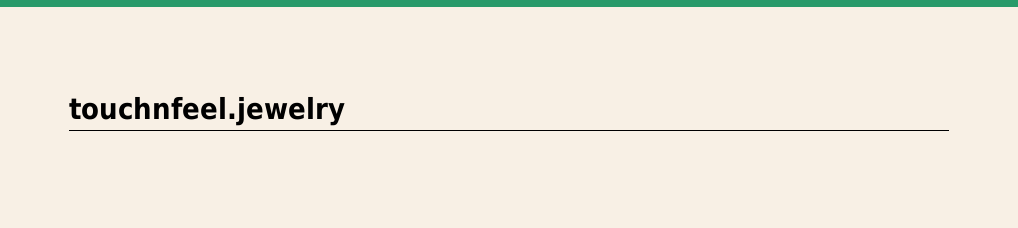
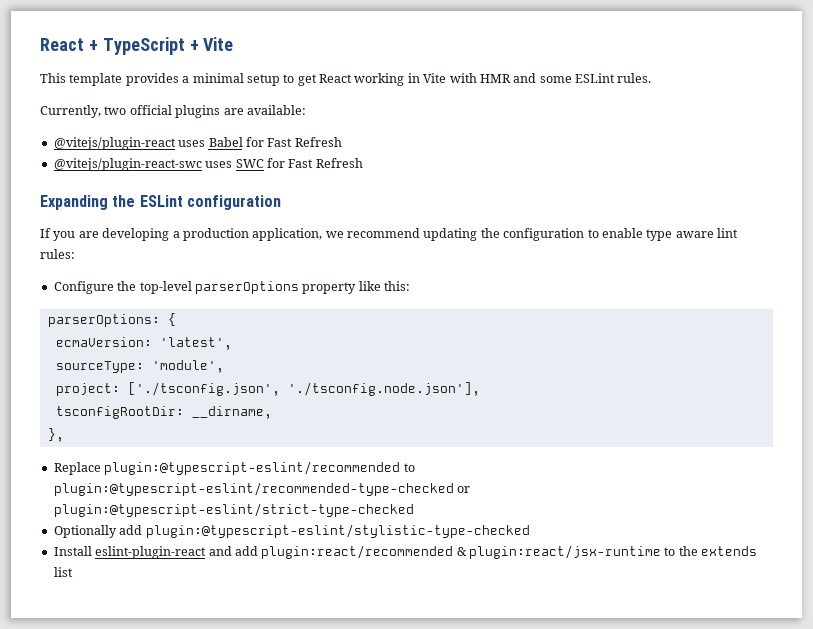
- touchnfeel.jewelry
+ React + TypeScript + Vite
+ This template provides a minimal setup to get React working in Vite with HMR and some ESLint rules.
+ Currently, two official plugins are available:
+ @vitejs/plugin-react uses Babel for Fast Refresh
+ @vitejs/plugin-react-swc uses SWC for Fast Refresh
+ Expanding the ESLint configuration
+ If you are developing a production application, we recommend updating the configuration to enable type aware lint rules:
+ Configure the top-level parserOptions property like this:
+ parserOptions: {
+ ecmaVersion: 'latest',
+ sourceType: 'module',
+ project: ['./tsconfig.json', './tsconfig.node.json'],
+ tsconfigRootDir: __dirname,
+ },
+ Replace plugin:@typescript-eslint/recommended to plugin:@typescript-eslint/recommended-type-checked or plugin:@typescript-eslint/strict-type-checked
+ Optionally add plugin:@typescript-eslint/stylistic-type-checked
+ Install eslint-plugin-react and add plugin:react/recommended & plugin:react/jsx-runtime to the extends list

